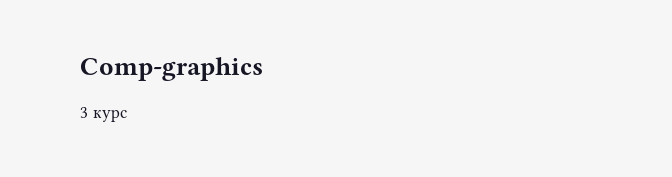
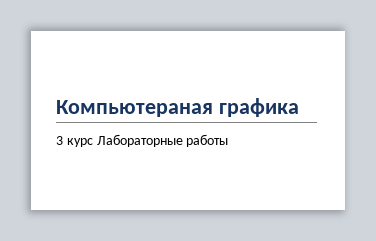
- Comp-graphics
+ Компьютераная графика
- 3 курс
+ 3 курс Лабораторные работы

